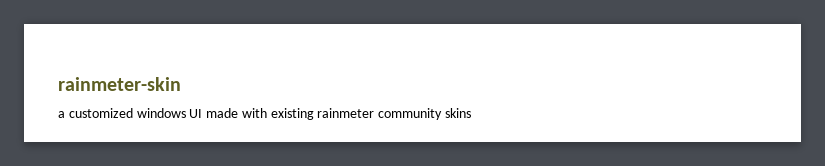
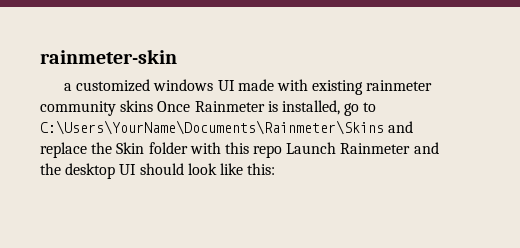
- a customized windows UI made with existing rainmeter community skins
+ a customized windows UI made with existing rainmeter community skins Once Rainmeter is installed, go to C:\Users\YourName\Documents\Rainmeter\Skins and replace the Skin folder with this repo Launch Rainmeter and the desktop UI should look like this:

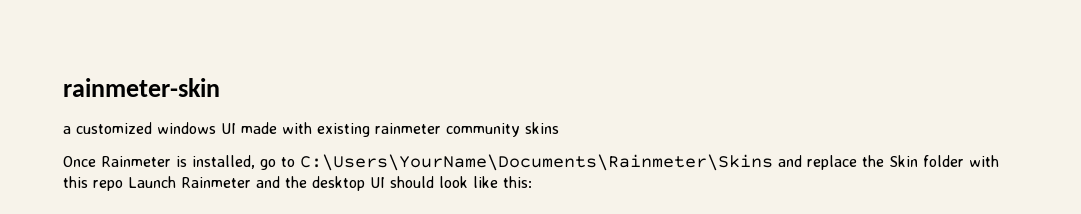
- a customized windows UI made with existing rainmeter community skins Once Rainmeter is installed, go to C:\Users\YourName\Documents\Rainmeter\Skins and replace the Skin folder with this repo Launch Rainmeter and the desktop UI should look like this:
+ a customized windows UI made with existing rainmeter community skins
+ Once Rainmeter is installed, go to C:\Users\YourName\Documents\Rainmeter\Skins and replace the Skin folder with this repo Launch Rainmeter and the desktop UI should look like this:

